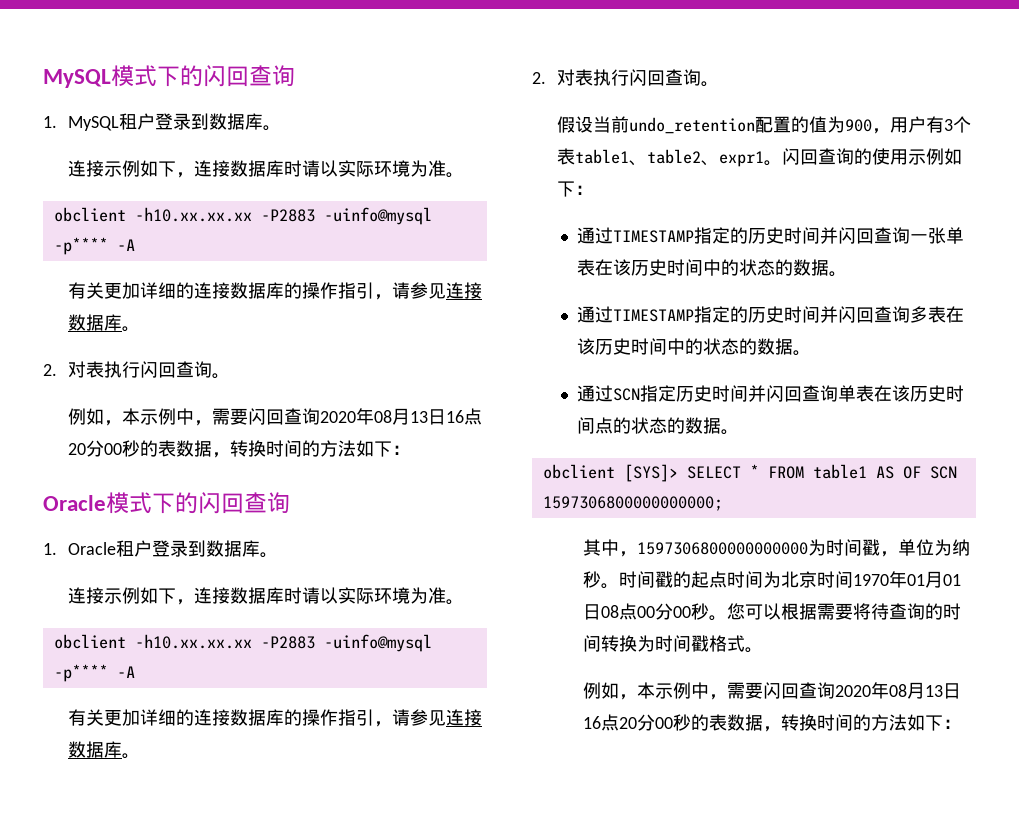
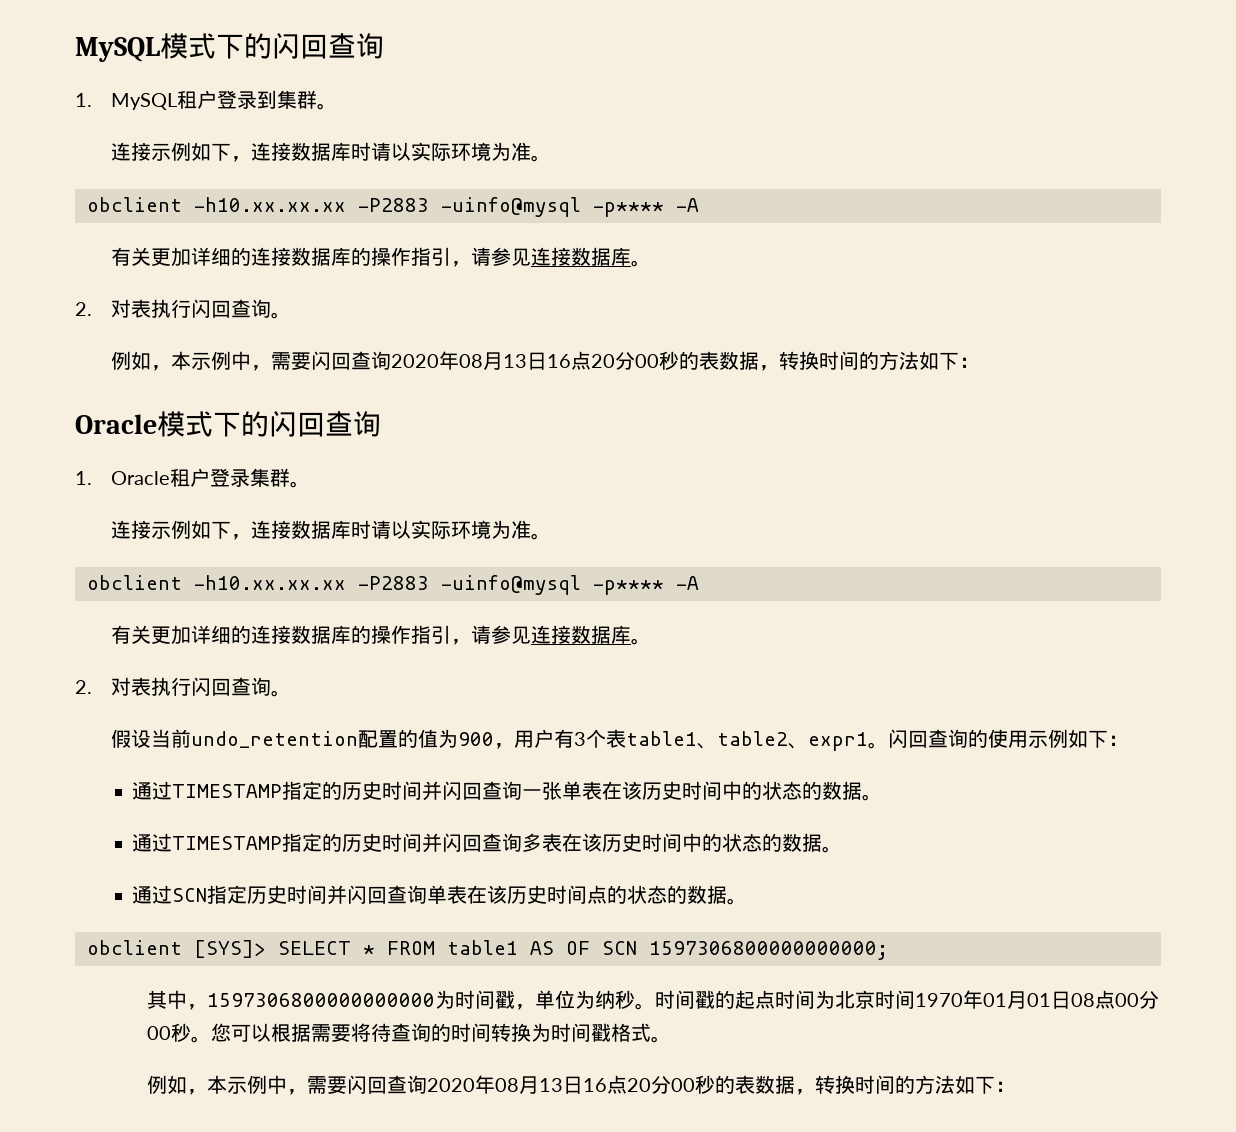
- 1. MySQL租户登录到数据库。
+ 1. MySQL租户登录到集群。
- 1. Oracle租户登录到数据库。
+ 1. Oracle租户登录集群。

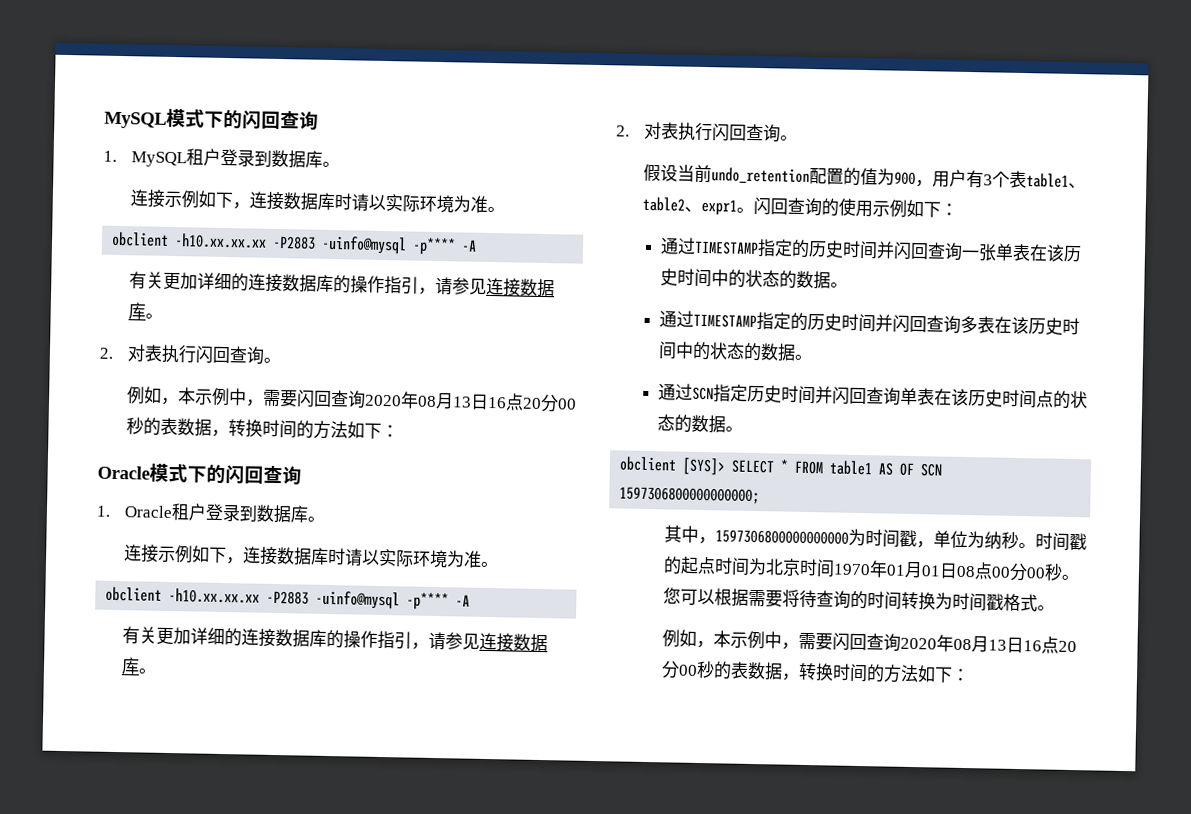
- 1. MySQL租户登录到集群。
+ 1. MySQL租户登录到数据库。
- 1. Oracle租户登录集群。
+ 1. Oracle租户登录到数据库。

